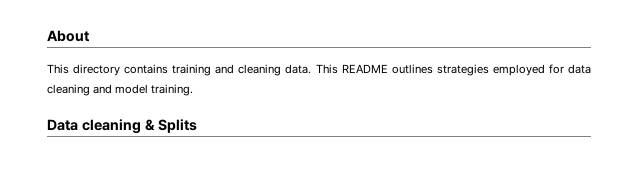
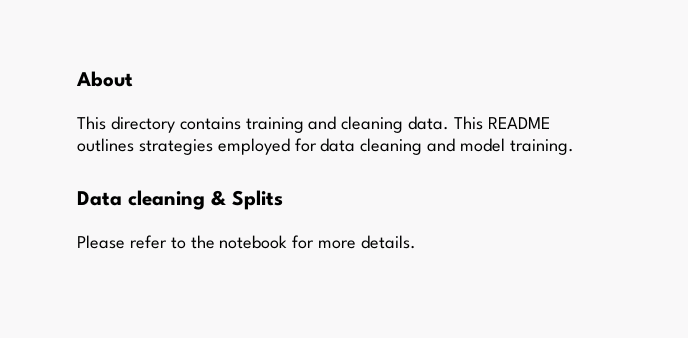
+ Please refer to the notebook for more details.

